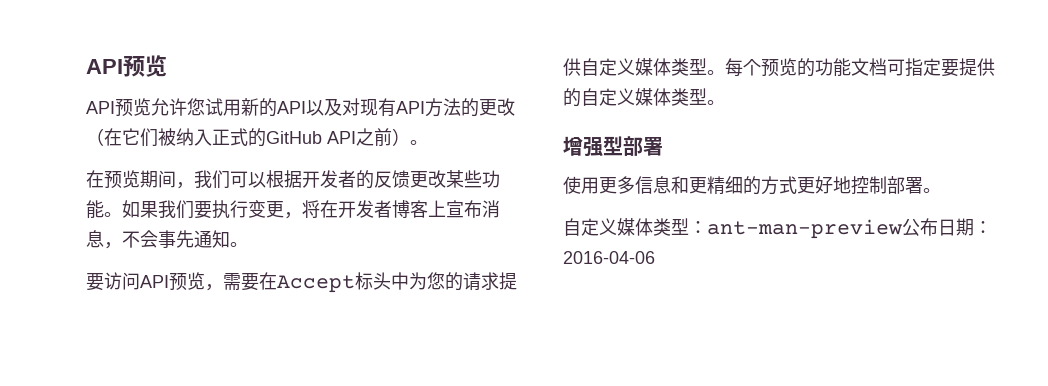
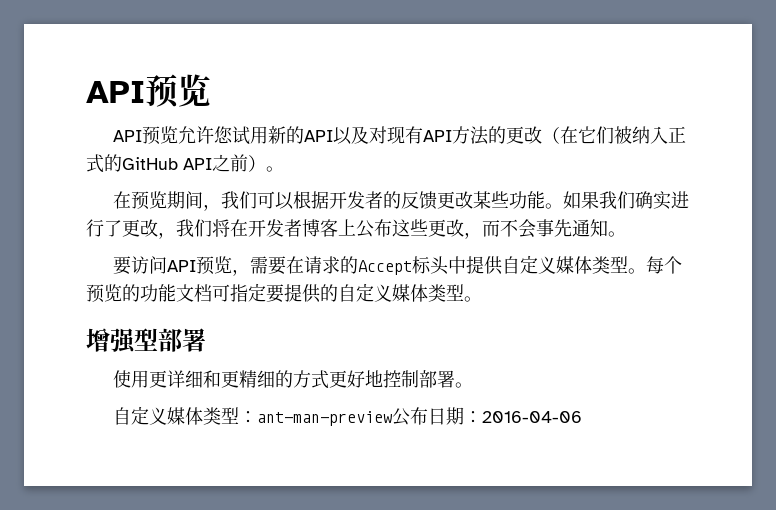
- 如果我们要执行变更，将在开发者博客上宣布消息，不会事先通知。
+ 如果我们确实进行了更改，我们将在开发者博客上公布这些更改，而不会事先通知。
- 要访问API预览，需要在Accept标头中为您的请求提供自定义媒体类型。
+ 要访问API预览，需要在请求的Accept标头中提供自定义媒体类型。
- 使用更多信息和更精细的方式更好地控制部署。
+ 使用更详细和更精细的方式更好地控制部署。

